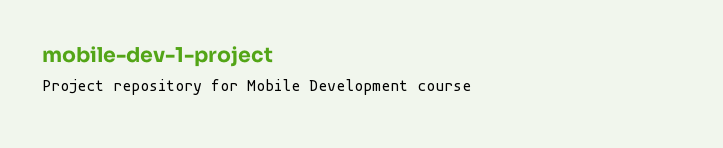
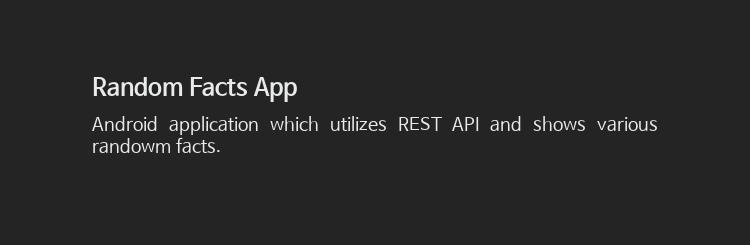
- mobile-dev-1-project
- Project repository for Mobile Development course
+ Random Facts App
+ Android application which utilizes REST API and shows various randowm facts.

